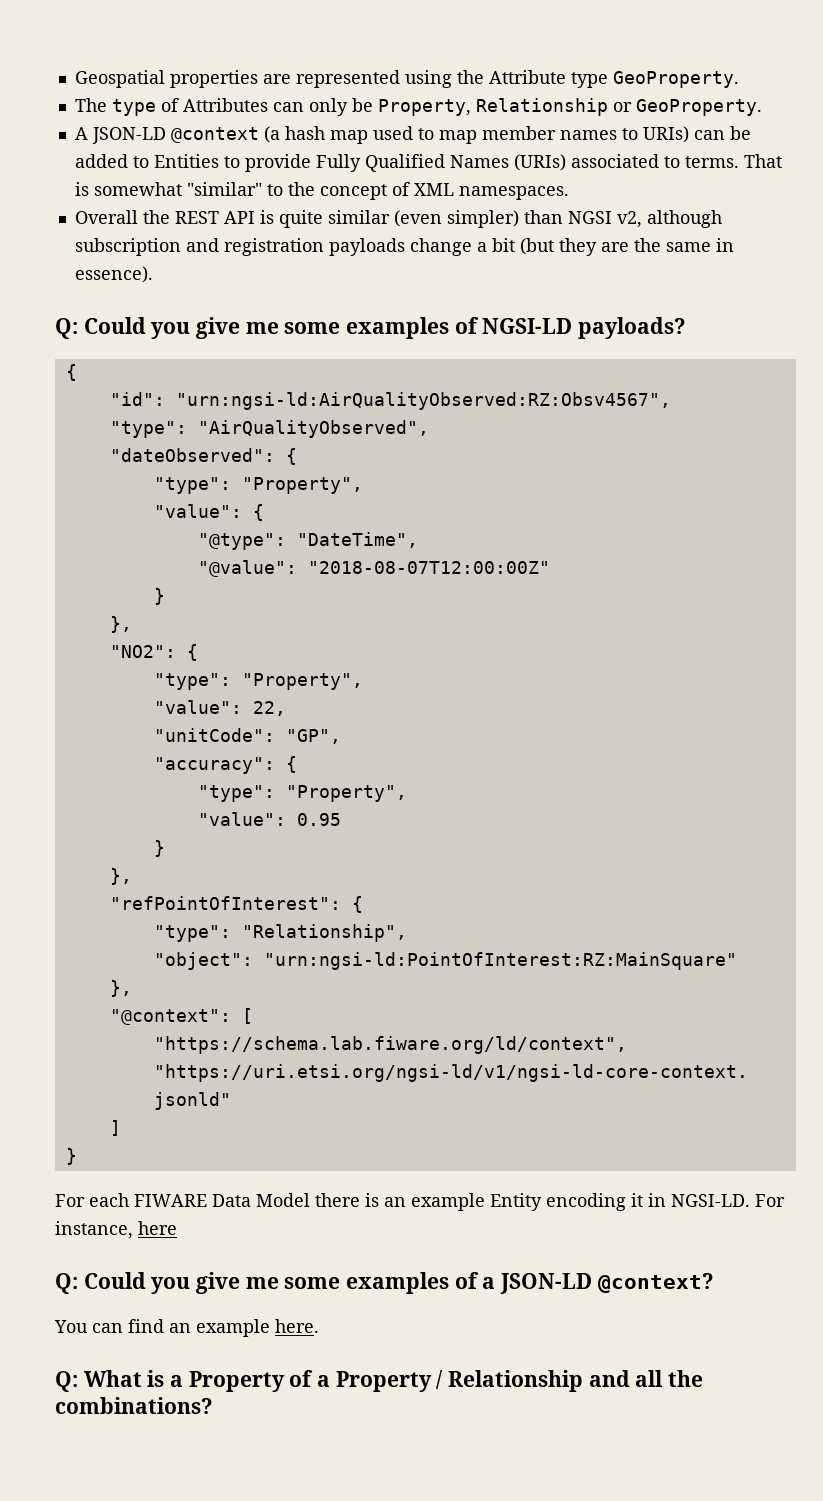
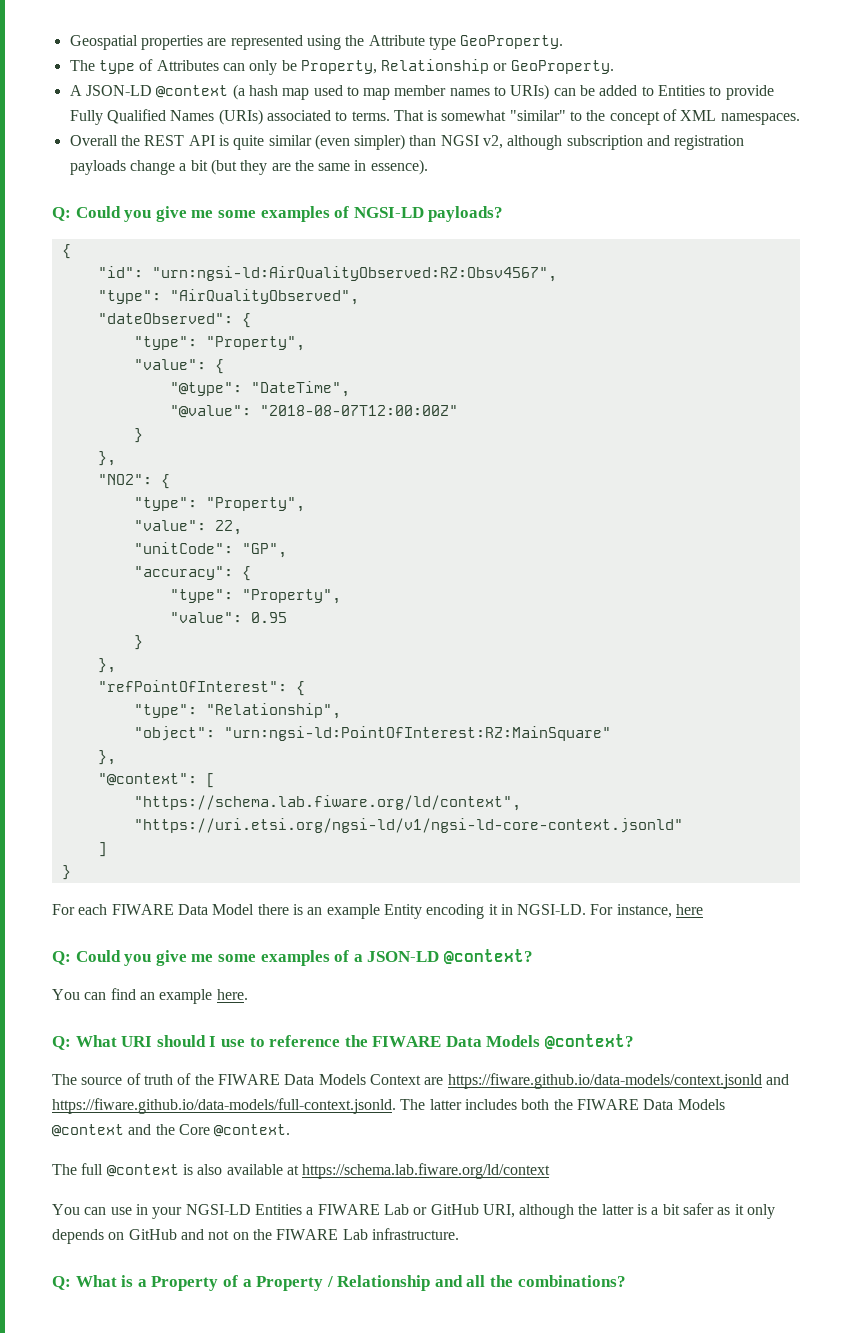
+ Q: What URI should I use to reference the FIWARE Data Models @context?
+ The source of truth of the FIWARE Data Models Context are https://fiware.github.io/data-models/context.jsonld and https://fiware.github.io/data-models/full-context.jsonld. The latter includes both the FIWARE Data Models @context and the Core @context.
+ The full @context is also available at https://schema.lab.fiware.org/ld/context
+ You can use in your NGSI-LD Entities a FIWARE Lab or GitHub URI, although the latter is a bit safer as it only depends on GitHub and not on the FIWARE Lab infrastructure.

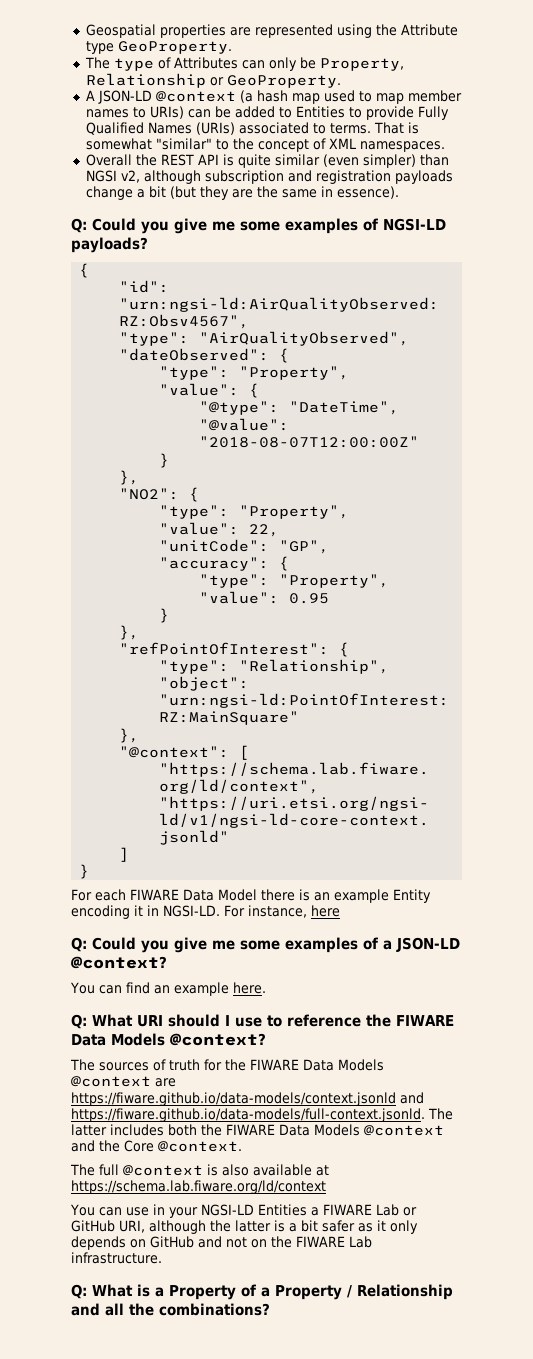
- The source of truth of the FIWARE Data Models Context are https://fiware.github.io/data-models/context.jsonld and https://fiware.github.io/data-models/full-context.jsonld. The latter includes both the FIWARE Data Models @context and the Core @context.
+ The sources of truth for the FIWARE Data Models @context are https://fiware.github.io/data-models/context.jsonld and https://fiware.github.io/data-models/full-context.jsonld. The latter includes both the FIWARE Data Models @context and the Core @context.

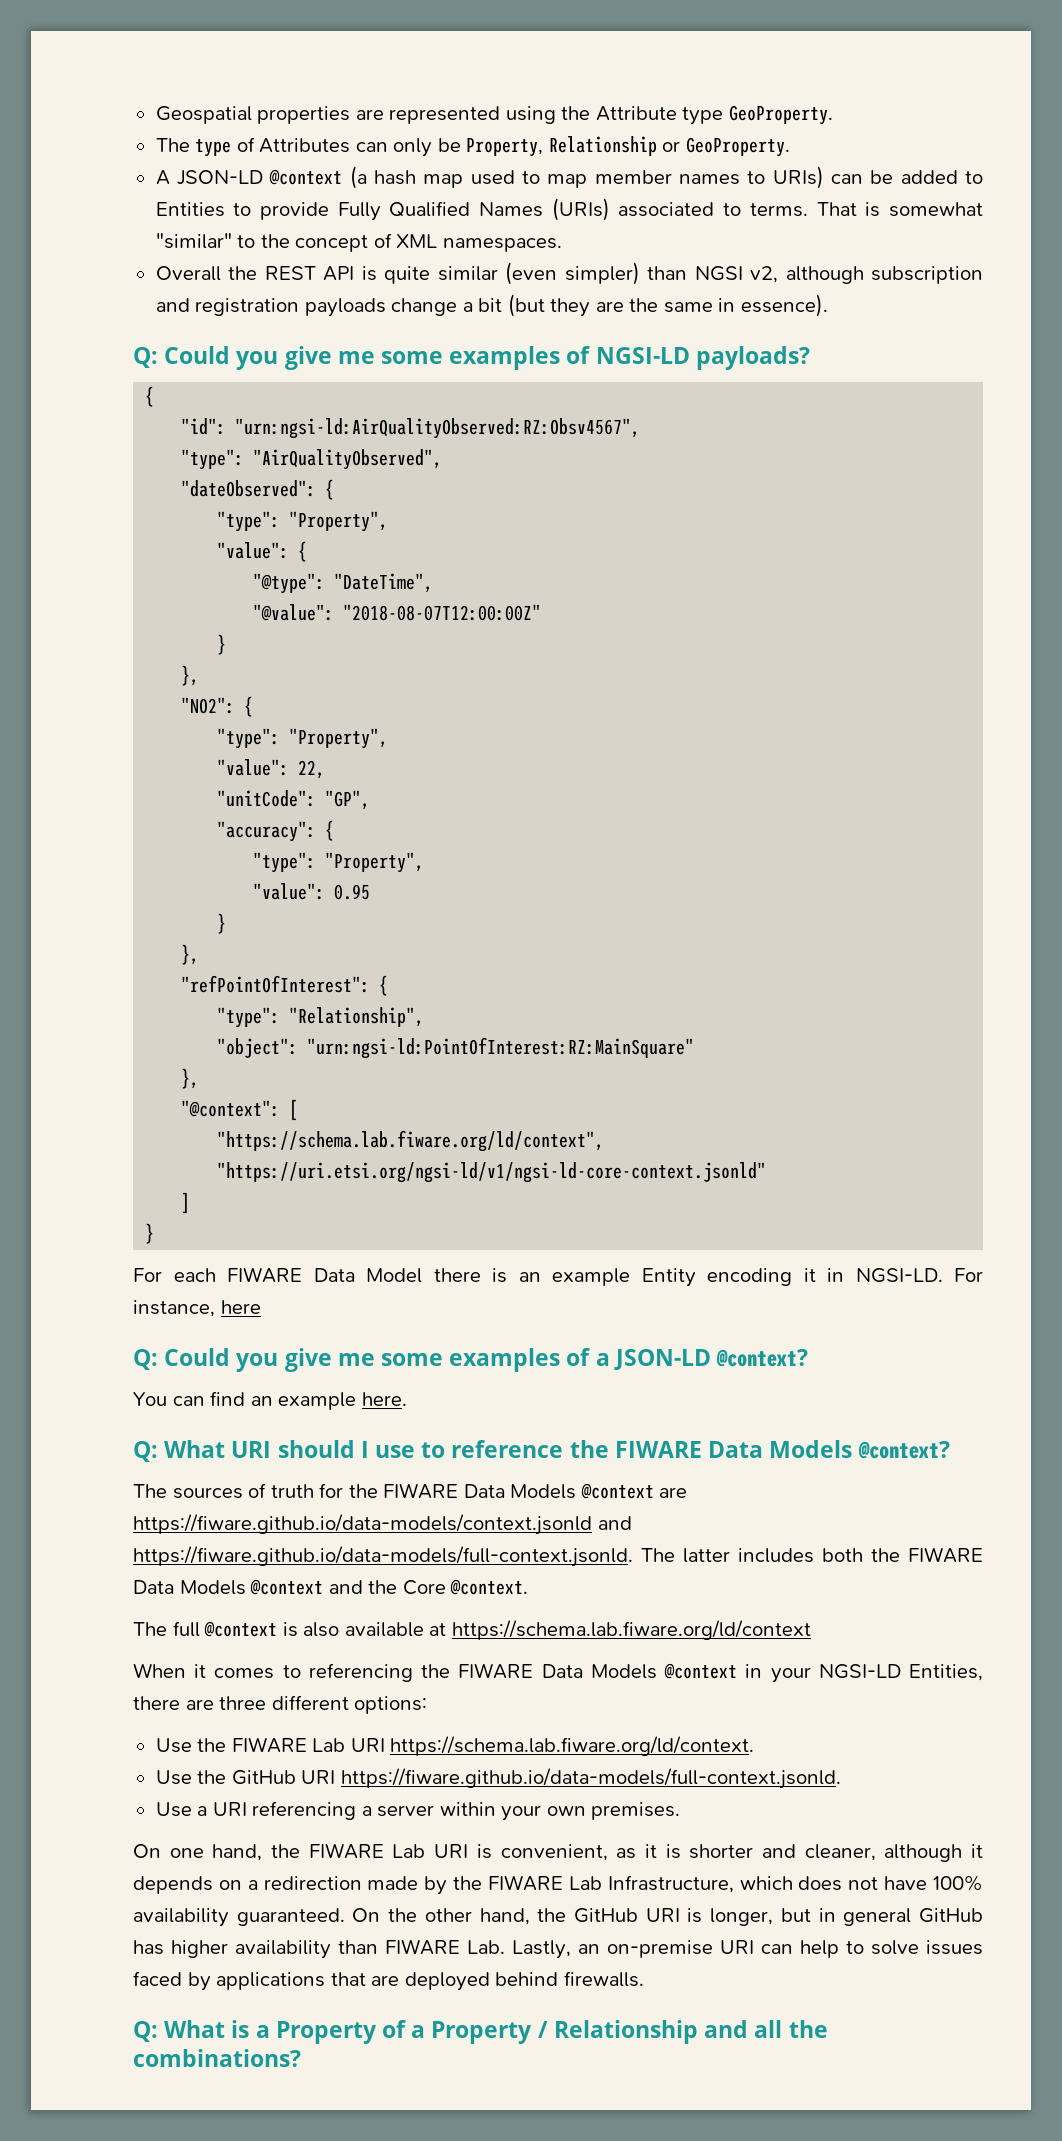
- You can use in your NGSI-LD Entities a FIWARE Lab or GitHub URI, although the latter is a bit safer as it only depends on GitHub and not on the FIWARE Lab infrastructure.
+ When it comes to referencing the FIWARE Data Models @context in your NGSI-LD Entities, there are three different options:
+ Use the FIWARE Lab URI https://schema.lab.fiware.org/ld/context.
+ Use the GitHub URI https://fiware.github.io/data-models/full-context.jsonld.
+ Use a URI referencing a server within your own premises.
+ On one hand, the FIWARE Lab URI is convenient, as it is shorter and cleaner, although it depends on a redirection made by the FIWARE Lab Infrastructure, which does not have 100% availability guaranteed. On the other hand, the GitHub URI is longer, but in general GitHub has higher availability than FIWARE Lab. Lastly, an on-premise URI can help to solve issues faced by applications that are deployed behind firewalls.

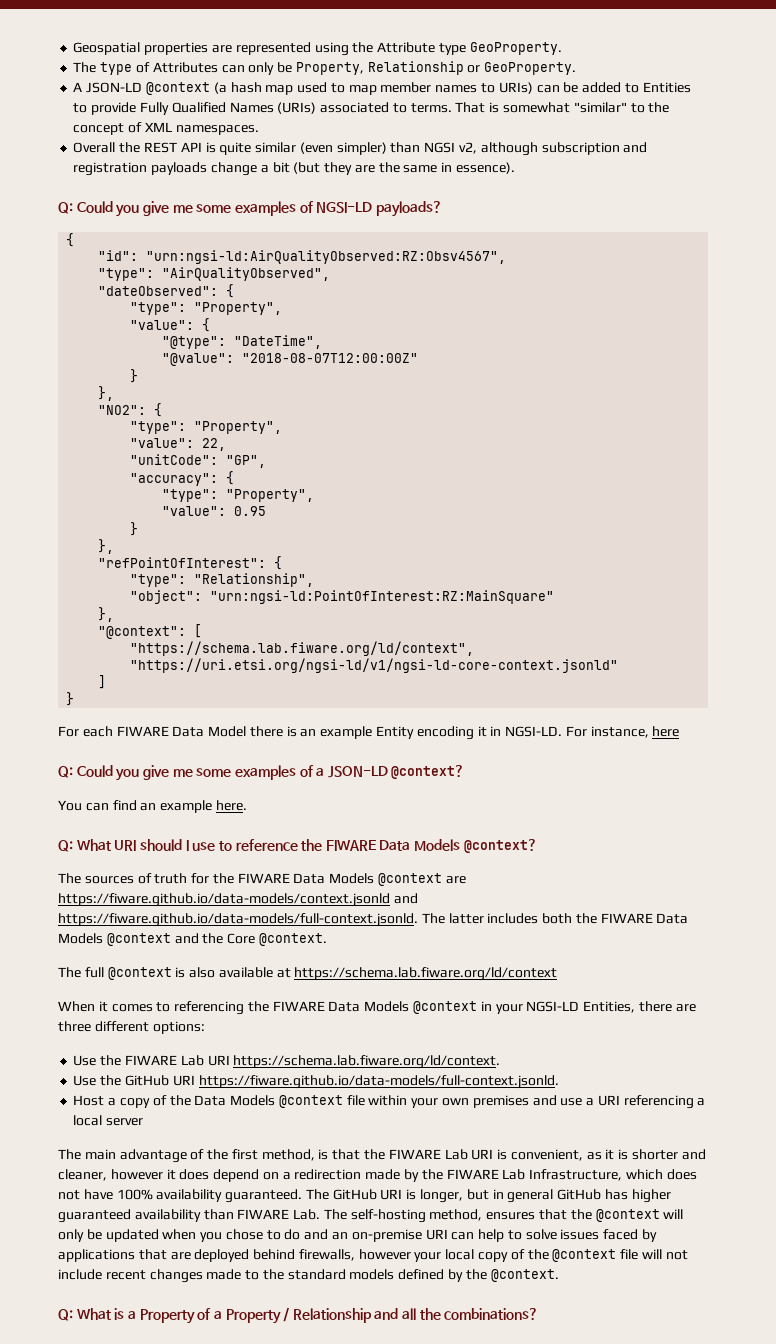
- Use a URI referencing a server within your own premises.
- On one hand, the FIWARE Lab URI is convenient, as it is shorter and cleaner, although it depends on a redirection made by the FIWARE Lab Infrastructure, which does not have 100% availability guaranteed.
+ Host a copy of the Data Models @context file within your own premises and use a URI referencing a local server
+ The main advantage of the first method, is that the FIWARE Lab URI is convenient, as it is shorter and cleaner, however it does depend on a redirection made by the FIWARE Lab Infrastructure, which does not have 100% availability guaranteed.
- On the other hand, the GitHub URI is longer, but in general GitHub has higher availability than FIWARE Lab. Lastly, an on-premise URI can help to solve issues faced by applications that are deployed behind firewalls.
+ The GitHub URI is longer, but in general GitHub has higher guaranteed availability than FIWARE Lab. The self-hosting method, ensures that the @context will only be updated when you chose to do and an on-premise URI can help to solve issues faced by applications that are deployed behind firewalls, however your local copy of the @context file will not include recent changes made to the standard models defined by the @context.

